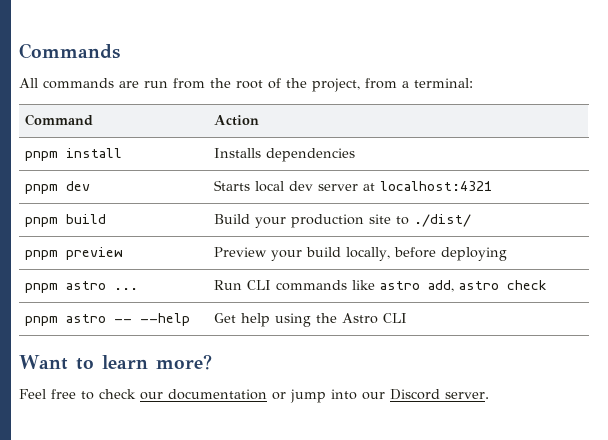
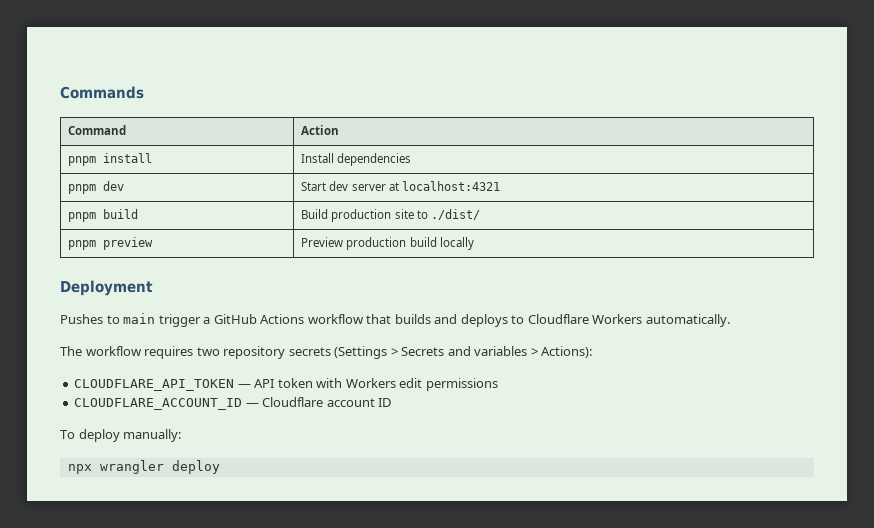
- All commands are run from the root of the project, from a terminal:
- pnpm install | Installs dependencies
+ pnpm install | Install dependencies
- pnpm dev | Starts local dev server at localhost:4321
+ pnpm dev | Start dev server at localhost:4321
- pnpm build | Build your production site to ./dist/
+ pnpm build | Build production site to ./dist/
- pnpm preview | Preview your build locally, before deploying
- pnpm astro ... | Run CLI commands like astro add, astro check
- pnpm astro -- --help | Get help using the Astro CLI
- Want to learn more?
- Feel free to check our documentation or jump into our Discord server.
+ pnpm preview | Preview production build locally
+ Deployment
+ Pushes to main trigger a GitHub Actions workflow that builds and deploys to Cloudflare Workers automatically.
+ The workflow requires two repository secrets (Settings > Secrets and variables > Actions):
+ CLOUDFLARE_API_TOKEN — API token with Workers edit permissions
+ CLOUDFLARE_ACCOUNT_ID — Cloudflare account ID
+ To deploy manually:
+ npx wrangler deploy

